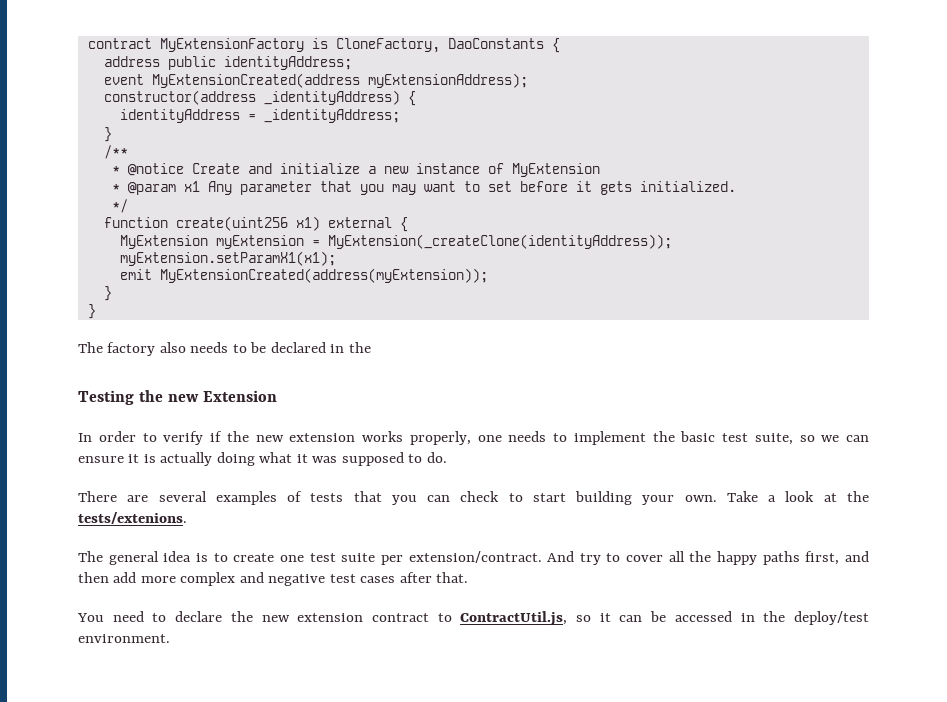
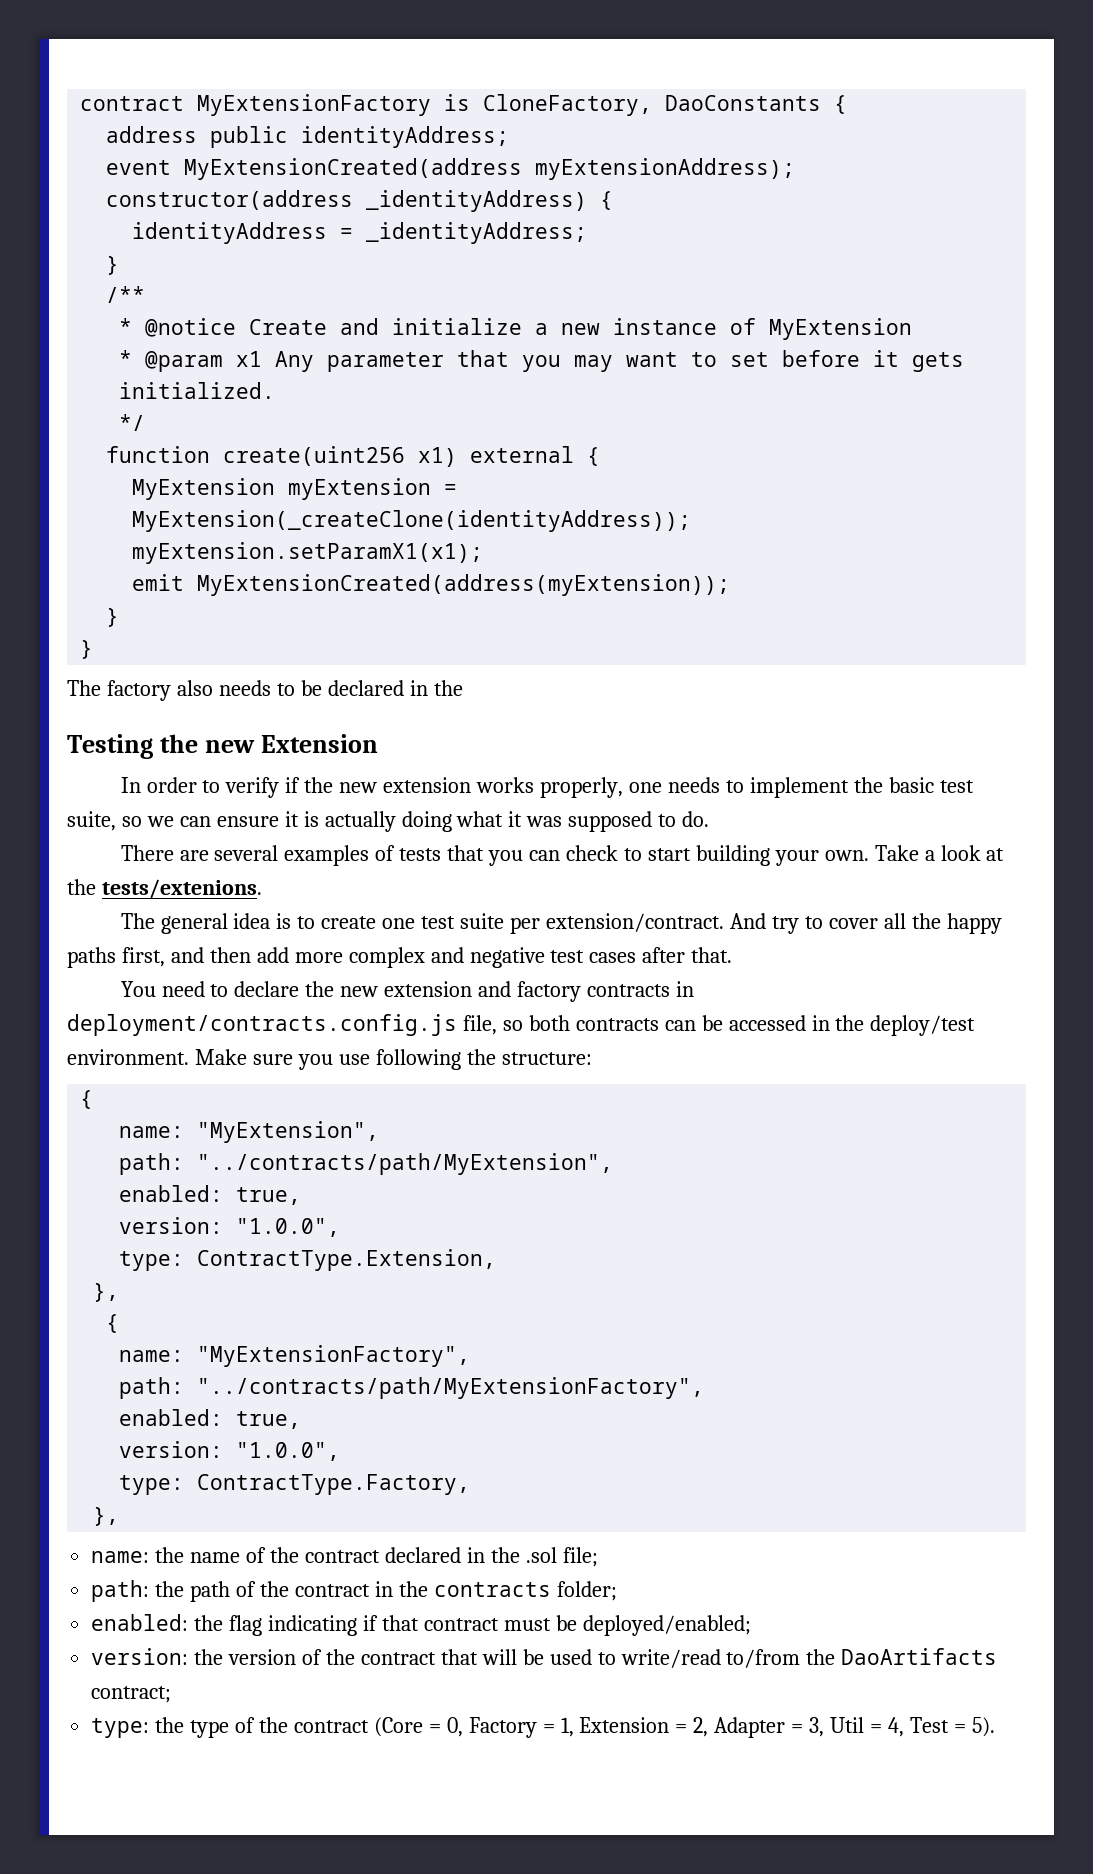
- You need to declare the new extension contract to ContractUtil.js, so it can be accessed in the deploy/test environment.
+ You need to declare the new extension and factory contracts in deployment/contracts.config.js file, so both contracts can be accessed in the deploy/test environment.
+ Make sure you use following the structure:
+ {
+ name: "MyExtension",
+ path: "../contracts/path/MyExtension",
+ enabled: true,
+ version: "1.0.0",
+ type: ContractType.Extension,
+ },
+ {
+ name: "MyExtensionFactory",
+ path: "../contracts/path/MyExtensionFactory",
+ enabled: true,
+ version: "1.0.0",
+ type: ContractType.Factory,
+ },
+ name: the name of the contract declared in the .sol file;
+ path: the path of the contract in the contracts folder;
+ enabled: the flag indicating if that contract must be deployed/enabled;
+ version: the version of the contract that will be used to write/read to/from the DaoArtifacts contract;
+ type: the type of the contract (Core = 0, Factory = 1, Extension = 2, Adapter = 3, Util = 4, Test = 5).

